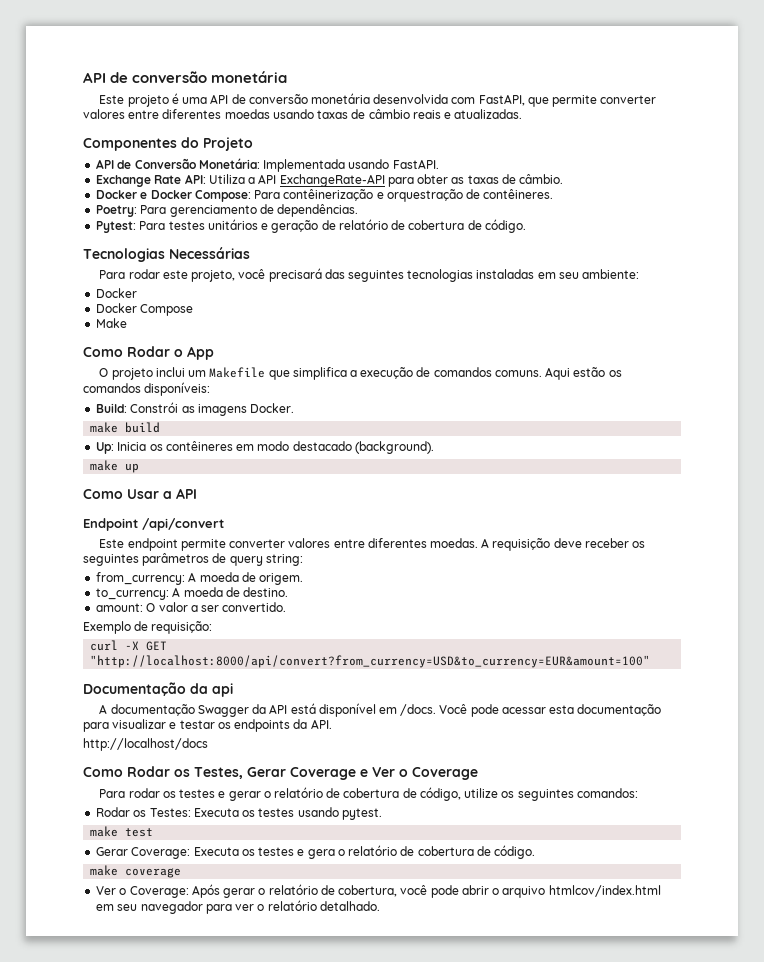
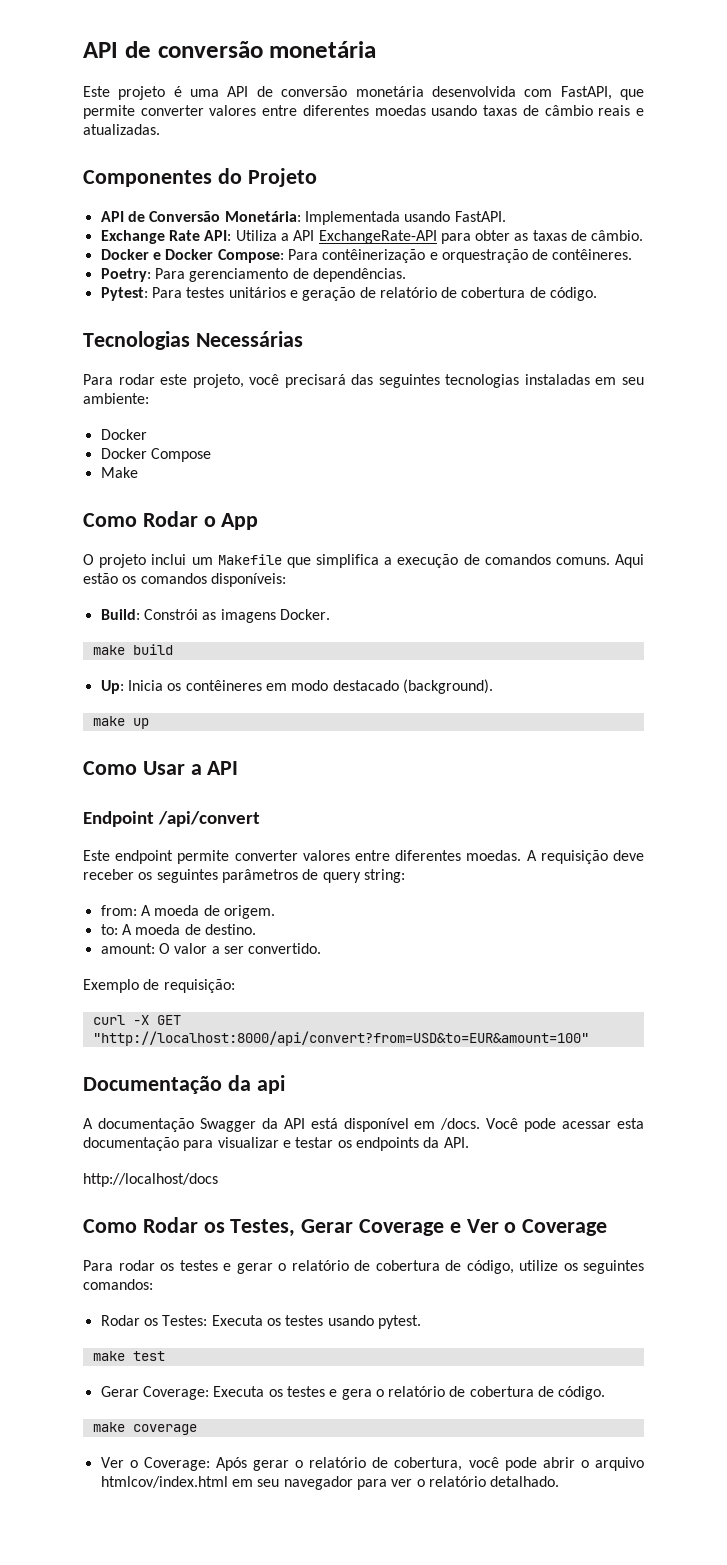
- from_currency: A moeda de origem.
+ from: A moeda de origem.
- to_currency: A moeda de destino.
+ to: A moeda de destino.
- curl -X GET "http://localhost:8000/api/convert?from_currency=USD&to_currency=EUR&amount=100"
+ curl -X GET "http://localhost:8000/api/convert?from=USD&to=EUR&amount=100"

